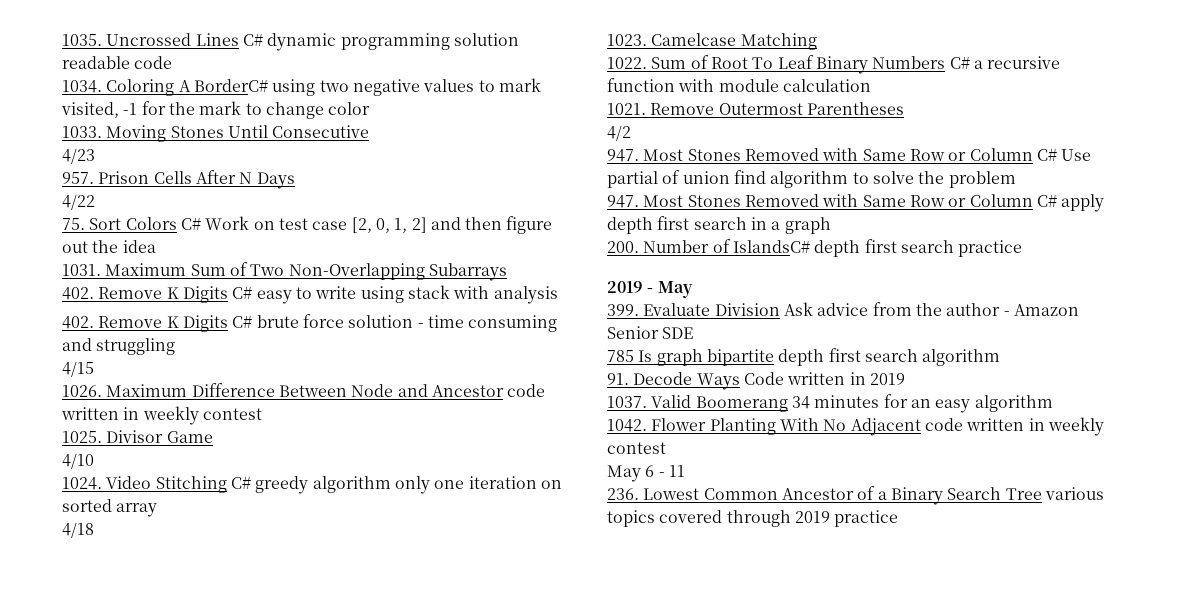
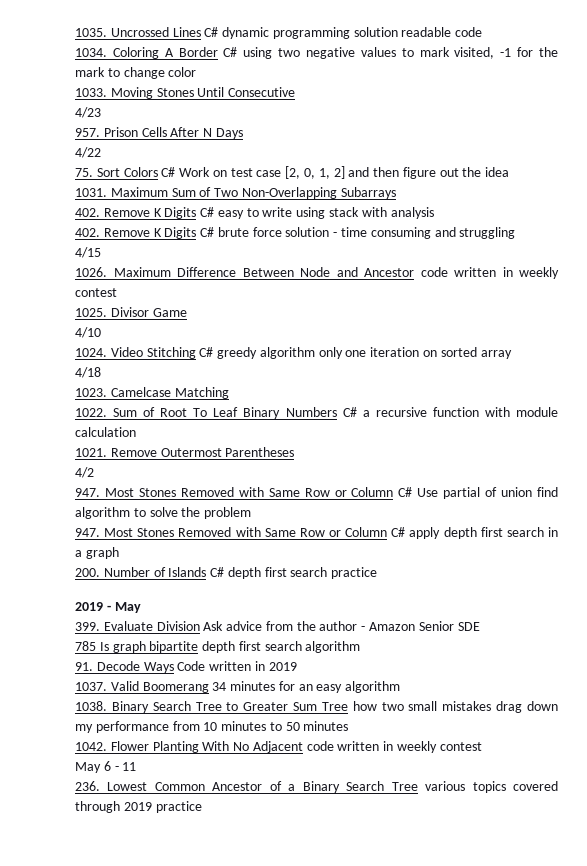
- Coloring A BorderC# using two negative values to mark visited, -1 for the mark to change color
+ Coloring A Border C# using two negative values to mark visited, -1 for the mark to change color
- 200. Number of IslandsC# depth first search practice
+ 200. Number of Islands C# depth first search practice
+ 1038. Binary Search Tree to Greater Sum Tree how two small mistakes drag down my performance from 10 minutes to 50 minutes

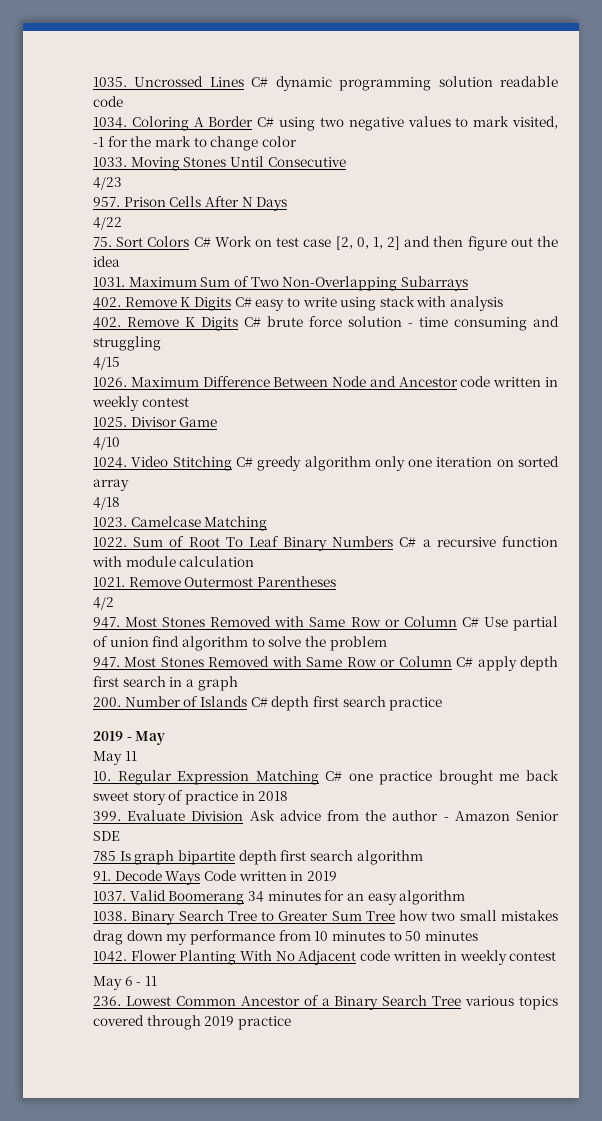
+ May 11
+ 10. Regular Expression Matching C# one practice brought me back sweet story of practice in 2018

